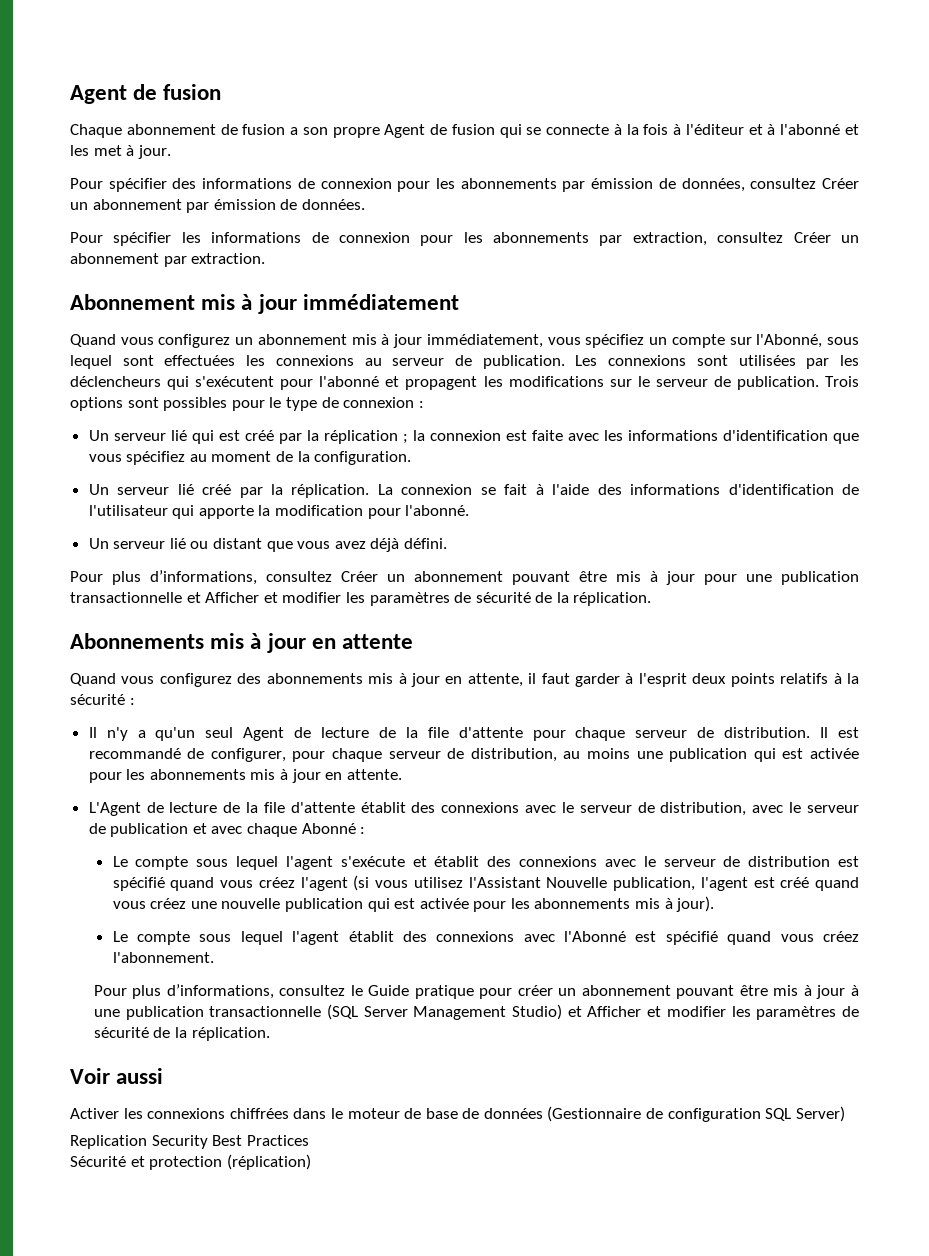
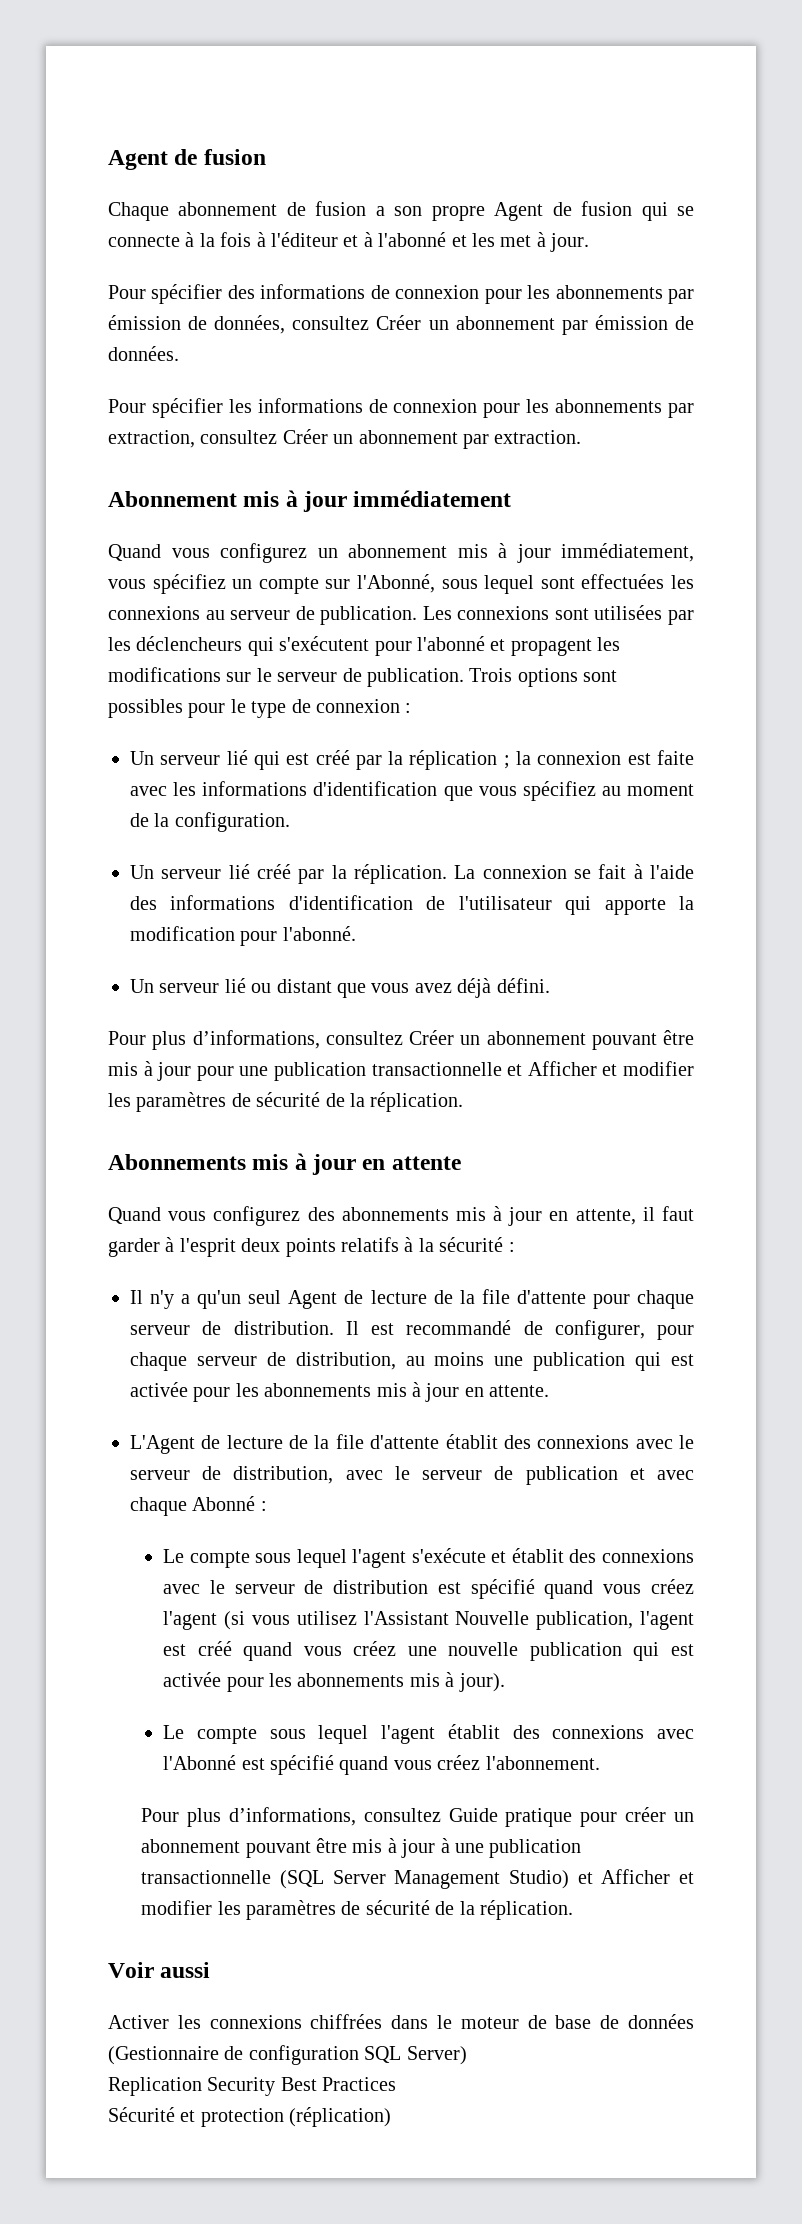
- Pour plus d’informations, consultez le Guide pratique pour créer un abonnement pouvant être mis à jour à une publication transactionnelle (SQL Server Management Studio) et Afficher et modifier les paramètres de sécurité de la réplication.
+ Pour plus d’informations, consultez Guide pratique pour créer un abonnement pouvant être mis à jour à une publication transactionnelle (SQL Server Management Studio) et Afficher et modifier les paramètres de sécurité de la réplication.

